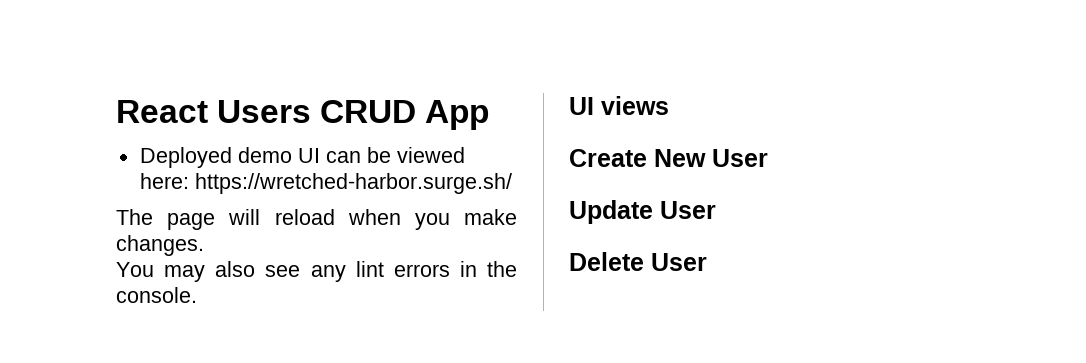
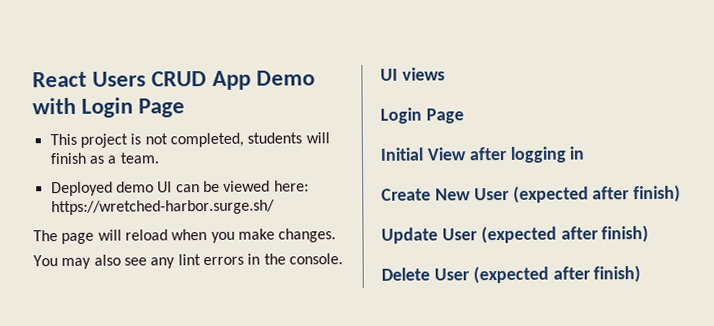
- React Users CRUD App
+ React Users CRUD App Demo with Login Page
+ This project is not completed, students will finish as a team.
  UI views
+ Login Page
+ Initial View after logging in
- Create New User
+ Create New User (expected after finish)
- Update User
+ Update User (expected after finish)
- Delete User
+ Delete User (expected after finish)

